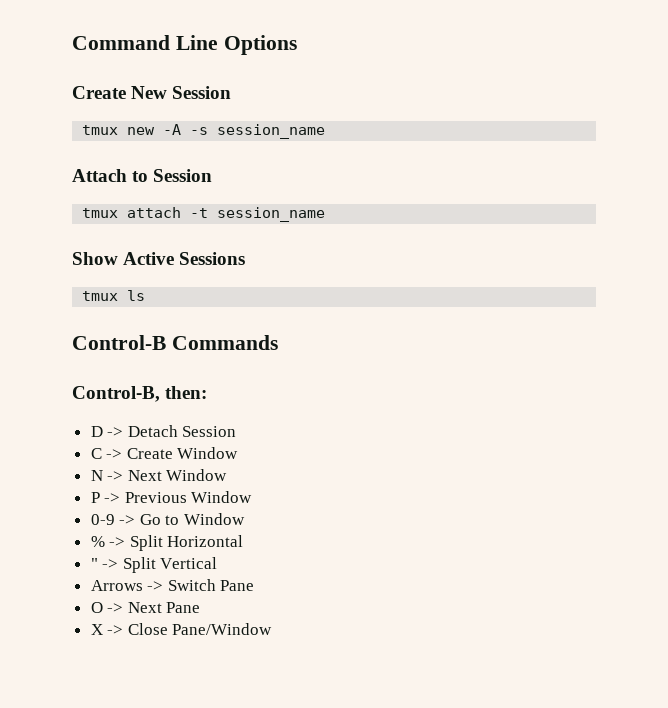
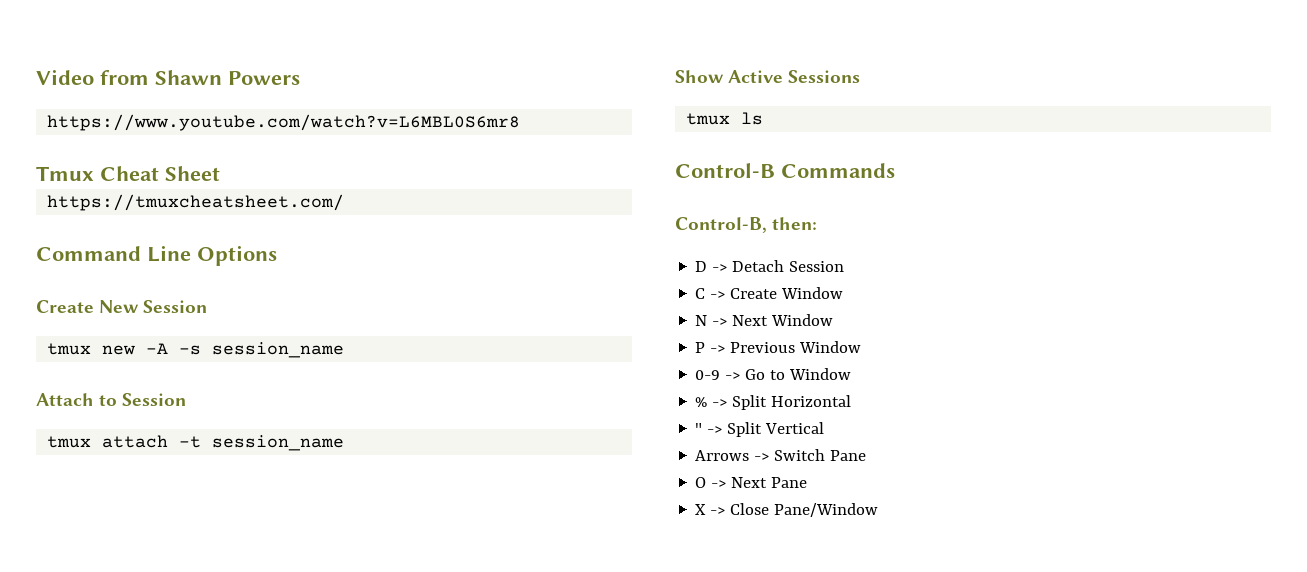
+ Video from Shawn Powers
+ https://www.youtube.com/watch?v=L6MBL0S6mr8
+ Tmux Cheat Sheet
+ https://tmuxcheatsheet.com/

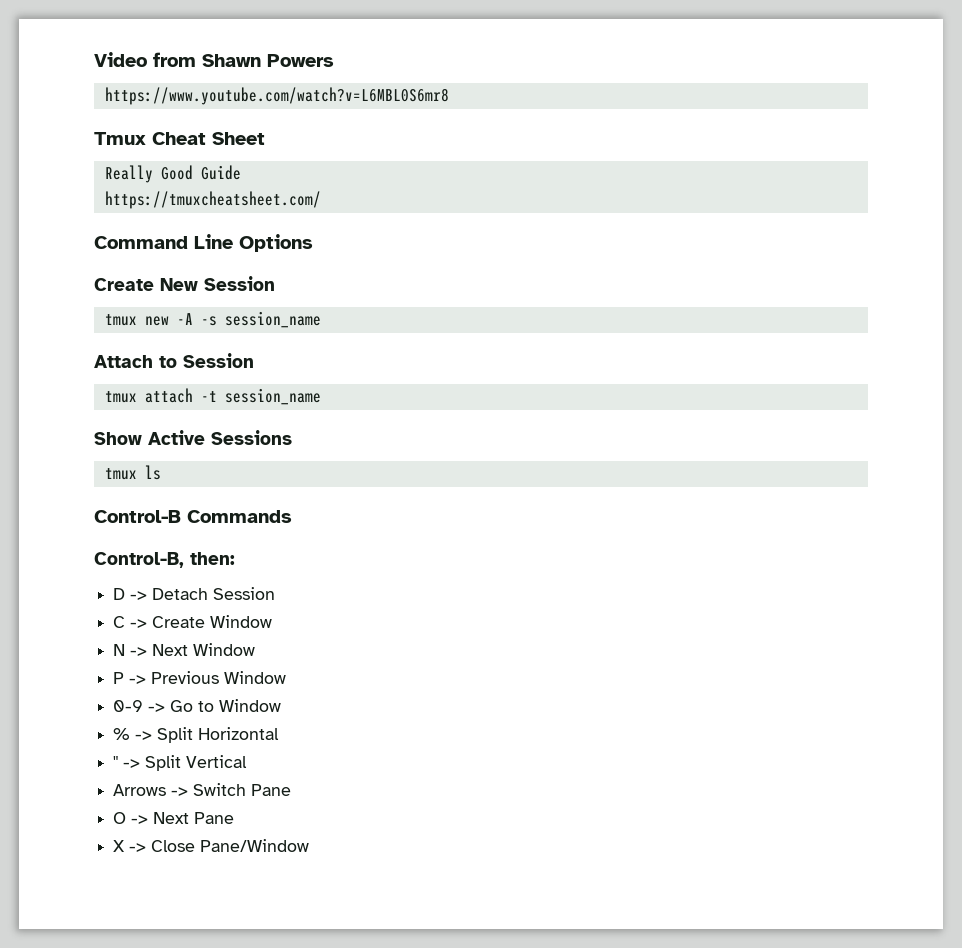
+ Really Good Guide

